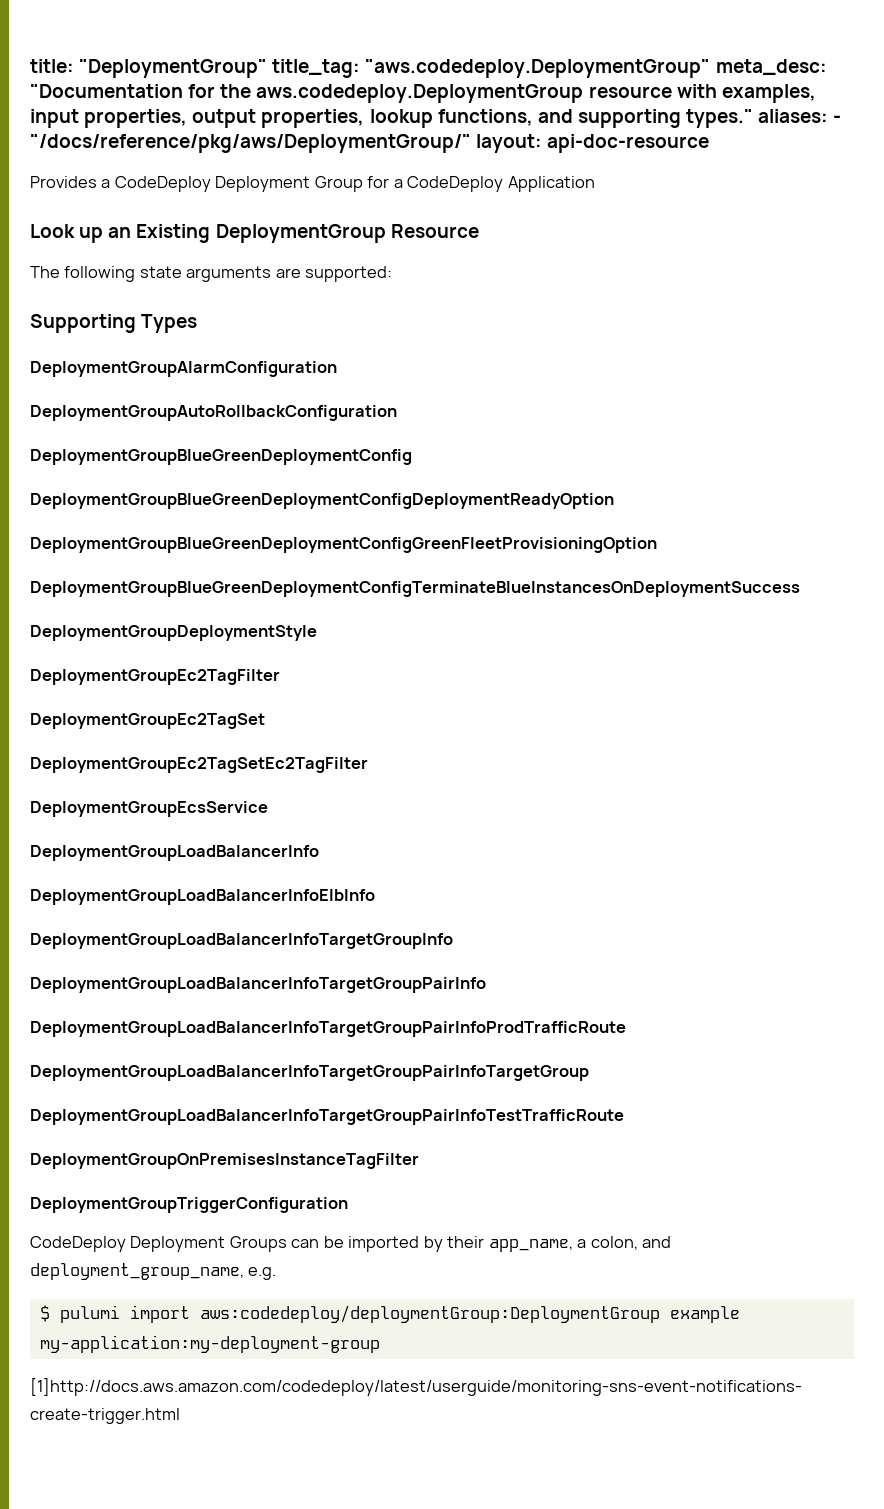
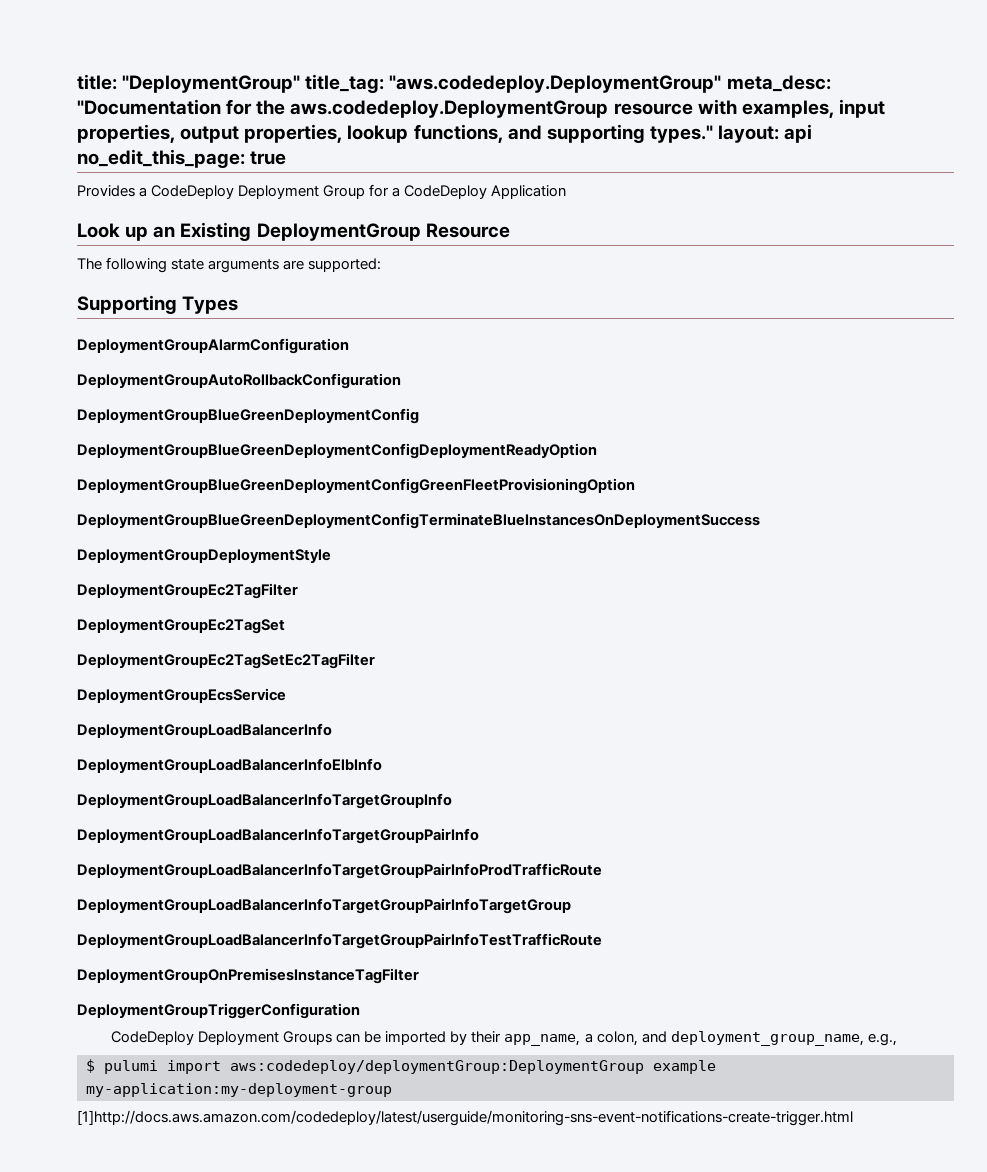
- title: "DeploymentGroup" title_tag: "aws.codedeploy.DeploymentGroup" meta_desc: "Documentation for the aws.codedeploy.DeploymentGroup resource with examples, input properties, output properties, lookup functions, and supporting types." aliases: - "/docs/reference/pkg/aws/DeploymentGroup/" layout: api-doc-resource
+ title: "DeploymentGroup" title_tag: "aws.codedeploy.DeploymentGroup" meta_desc: "Documentation for the aws.codedeploy.DeploymentGroup resource with examples, input properties, output properties, lookup functions, and supporting types." layout: api no_edit_this_page: true
- CodeDeploy Deployment Groups can be imported by their app_name, a colon, and deployment_group_name, e.g.
+ CodeDeploy Deployment Groups can be imported by their app_name, a colon, and deployment_group_name, e.g.,

